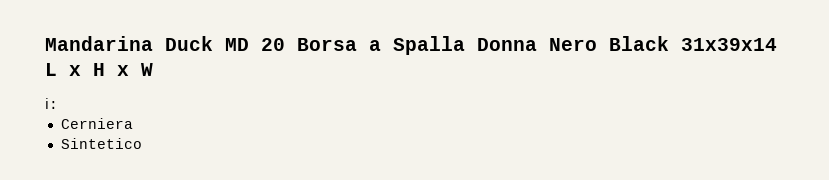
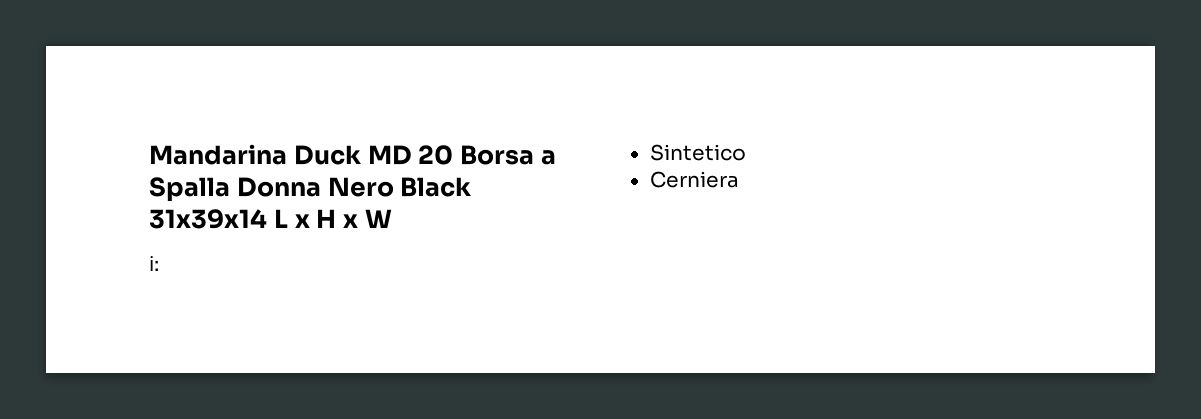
+ Sintetico
- Sintetico

